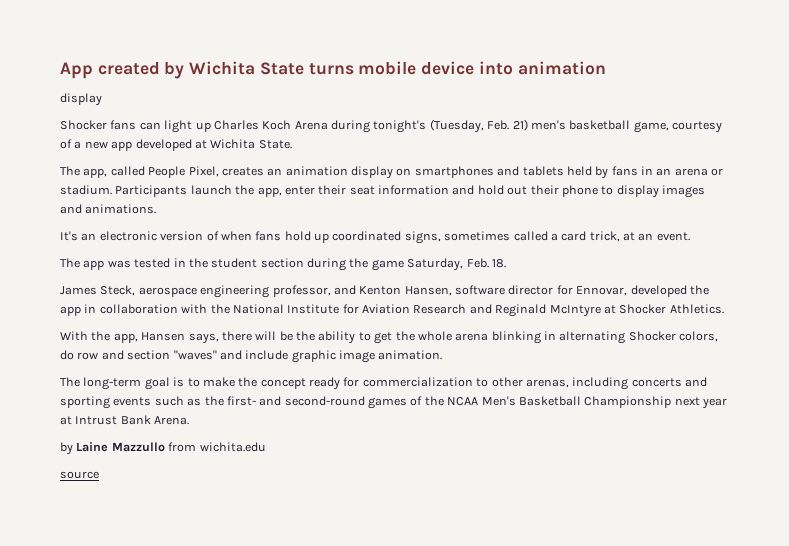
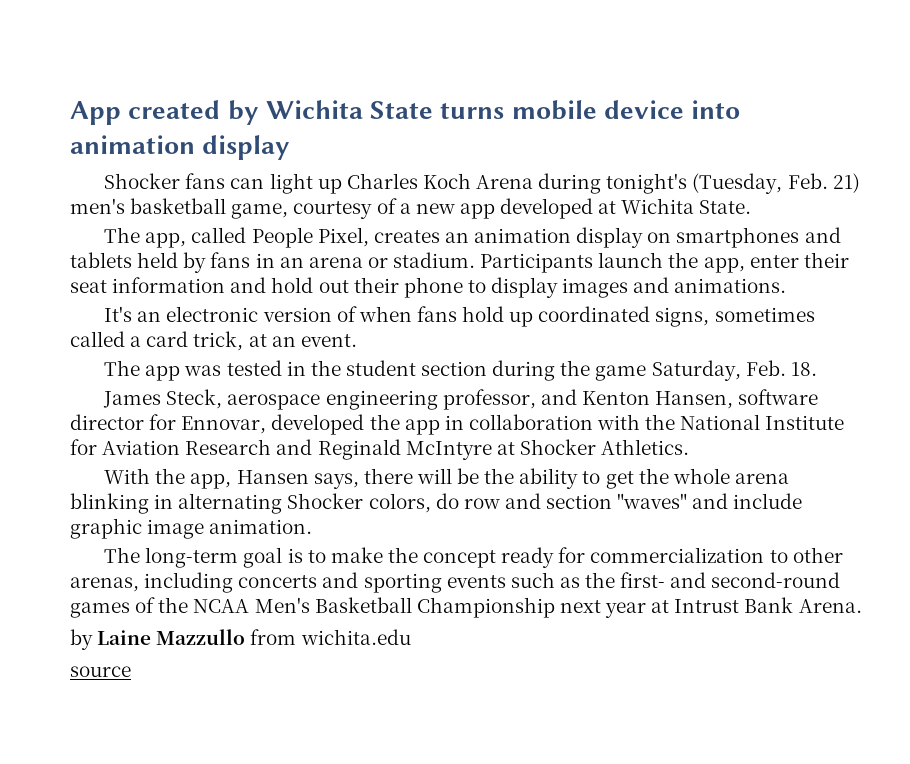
- App created by Wichita State turns mobile device into animation
- display
+ App created by Wichita State turns mobile device into animation display

